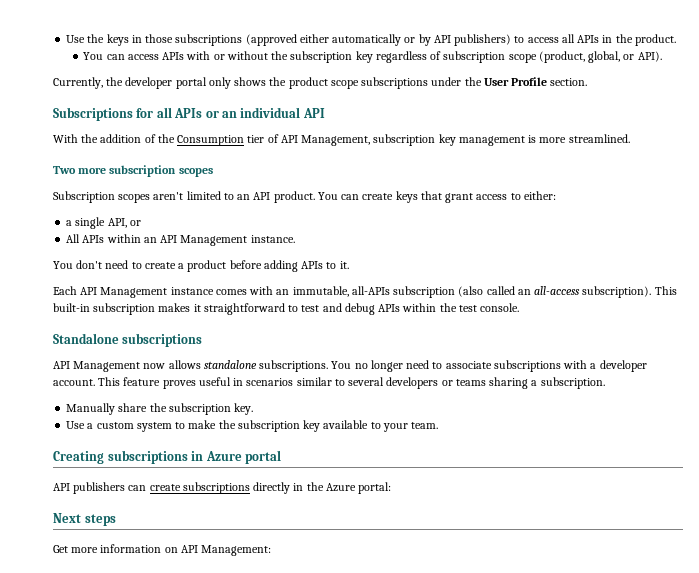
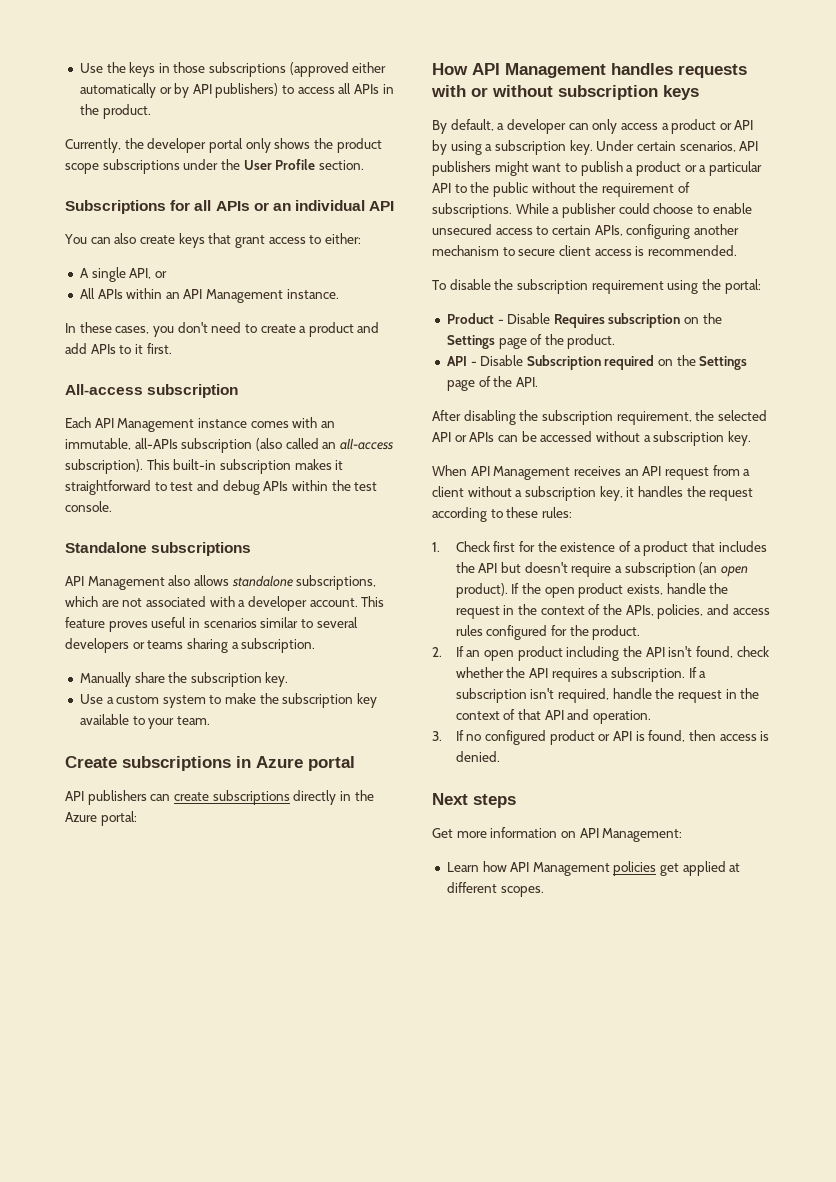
- You can access APIs with or without the subscription key regardless of subscription scope (product, global, or API).
- With the addition of the Consumption tier of API Management, subscription key management is more streamlined.
- Two more subscription scopes
- Subscription scopes aren't limited to an API product. You can create keys that grant access to either:
+ You can also create keys that grant access to either:
- a single API, or
+ A single API, or
- You don't need to create a product before adding APIs to it.
+ In these cases, you don't need to create a product and add APIs to it first.
+ All-access subscription
- API Management now allows standalone subscriptions. You no longer need to associate subscriptions with a developer account.
+ API Management also allows standalone subscriptions, which are not associated with a developer account.
- Creating subscriptions in Azure portal
+ Create subscriptions in Azure portal
+ How API Management handles requests with or without subscription keys
+ By default, a developer can only access a product or API by using a subscription key. Under certain scenarios, API publishers might want to publish a product or a particular API to the public without the requirement of subscriptions. While a publisher could choose to enable unsecured access to certain APIs, configuring another mechanism to secure client access is recommended.
+ To disable the subscription requirement using the portal:
+ Product - Disable Requires subscription on the Settings page of the product.
+ API - Disable Subscription required on the Settings page of the API.
+ After disabling the subscription requirement, the selected API or APIs can be accessed without a subscription key.
+ When API Management receives an API request from a client without a subscription key, it handles the request according to these rules:
+ 1. Check first for the existence of a product that includes the API but doesn't require a subscription (an open product). If the open product exists, handle the request in the context of the APIs, policies, and access rules configured for the product.
+ 2. If an open product including the API isn't found, check whether the API requires a subscription. If a subscription isn't required, handle the request in the context of that API and operation.
+ 3. If no configured product or API is found, then access is denied.
+ Learn how API Management policies get applied at different scopes.

